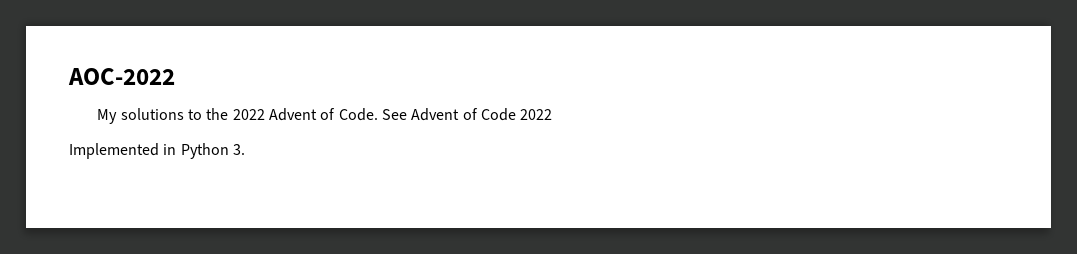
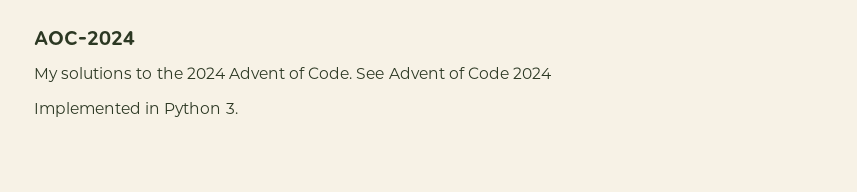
- AOC-2022
+ AOC-2024
- My solutions to the 2022 Advent of Code.
+ My solutions to the 2024 Advent of Code.
- See Advent of Code 2022
+ See Advent of Code 2024

